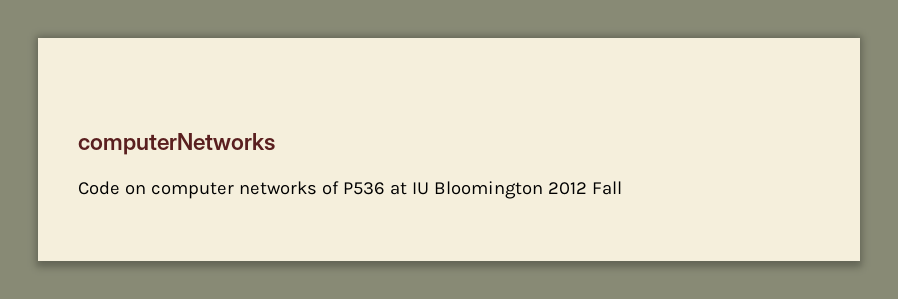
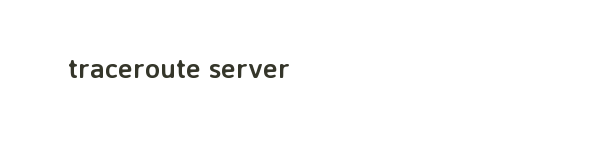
- computerNetworks
- Code on computer networks of P536 at IU Bloomington 2012 Fall
+ traceroute server

